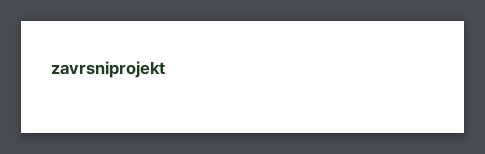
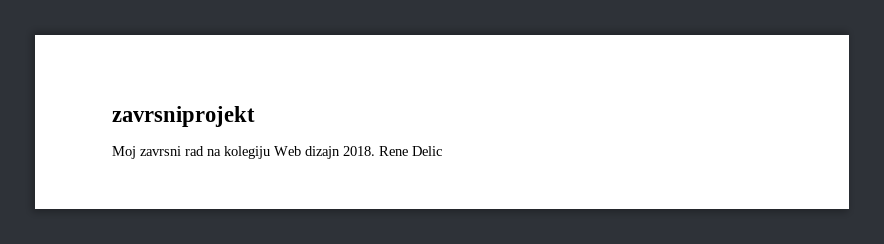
+ Moj zavrsni rad na kolegiju Web dizajn 2018. Rene Delic

